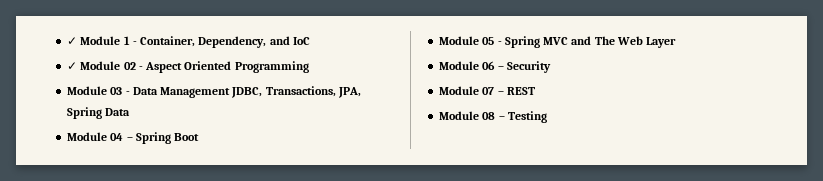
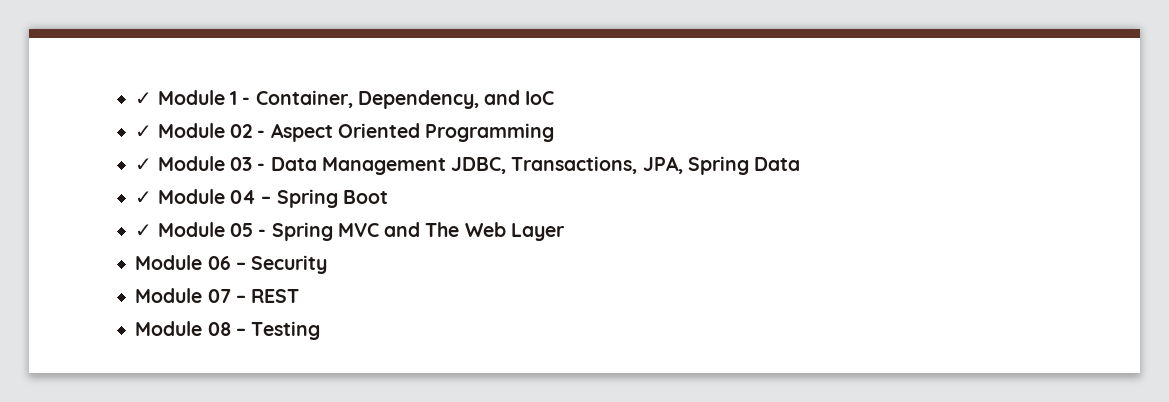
- Module 03 - Data Management JDBC, Transactions, JPA, Spring Data
+ ✓ Module 03 - Data Management JDBC, Transactions, JPA, Spring Data
- Module 04 – Spring Boot
+ ✓ Module 04 – Spring Boot
- Module 05 - Spring MVC and The Web Layer
+ ✓ Module 05 - Spring MVC and The Web Layer

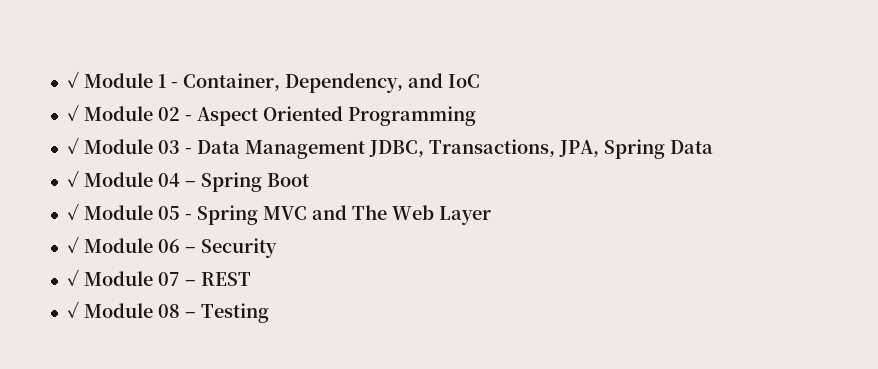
- Module 06 – Security
+ ✓ Module 06 – Security
- Module 07 – REST
+ ✓ Module 07 – REST
- Module 08 – Testing
+ ✓ Module 08 – Testing

